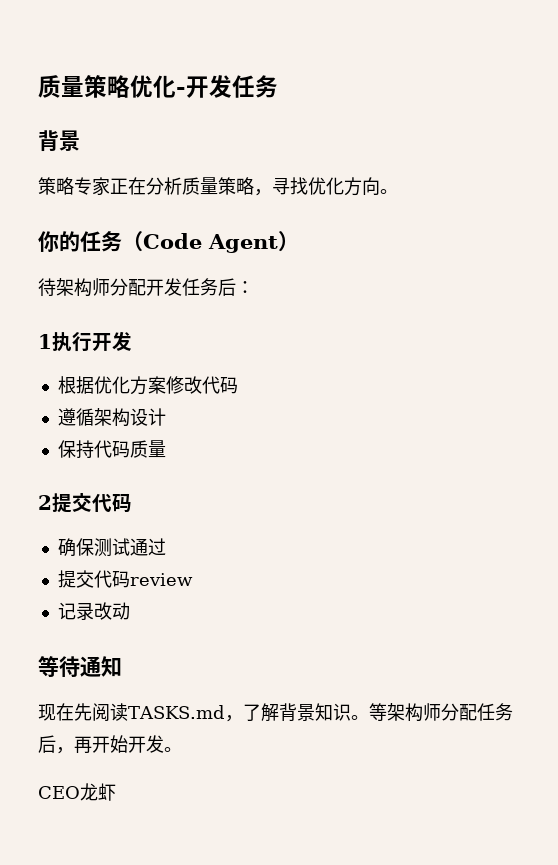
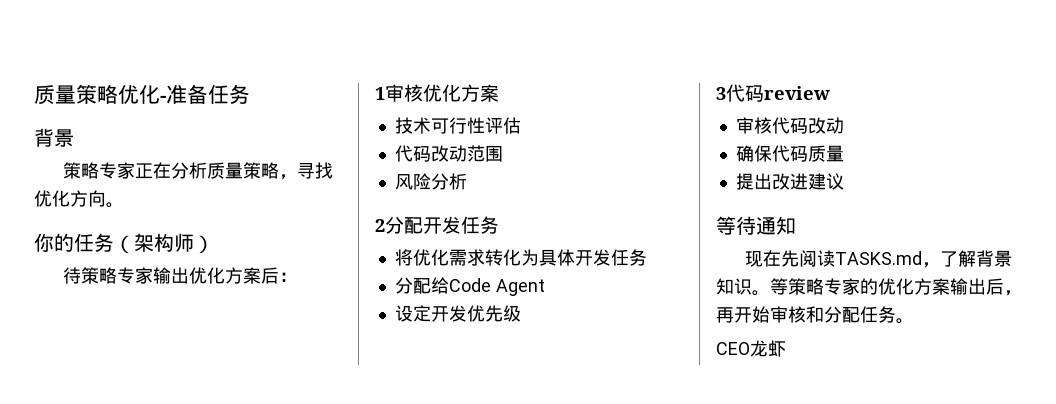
- 质量策略优化-开发任务
+ 质量策略优化-准备任务
- 你的任务（Code Agent）
+ 你的任务（架构师）
- 待架构师分配开发任务后：
- 1执行开发
- 根据优化方案修改代码
- 遵循架构设计
- 保持代码质量
- 2提交代码
- 确保测试通过
- 提交代码review
- 记录改动
+ 待策略专家输出优化方案后：
+ 1审核优化方案
+ 技术可行性评估
+ 代码改动范围
+ 风险分析
+ 2分配开发任务
+ 将优化需求转化为具体开发任务
+ 分配给Code Agent
+ 设定开发优先级
+ 3代码review
+ 审核代码改动
+ 确保代码质量
+ 提出改进建议
- 等架构师分配任务后，再开始开发。
+ 等策略专家的优化方案输出后，再开始审核和分配任务。

